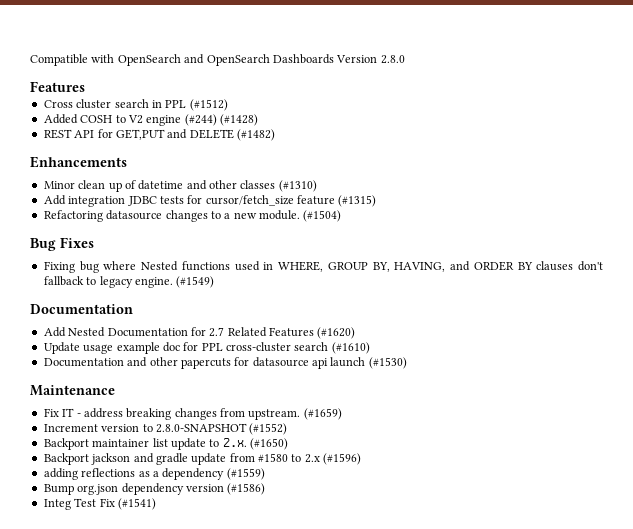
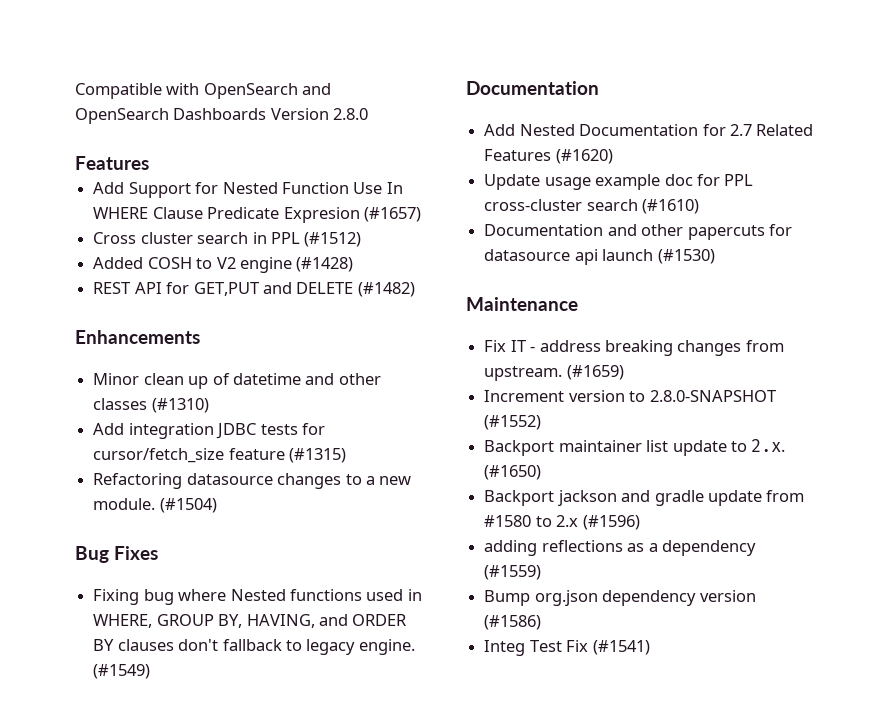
+ Add Support for Nested Function Use In WHERE Clause Predicate Expresion (#1657)
- Added COSH to V2 engine (#244) (#1428)
+ Added COSH to V2 engine (#1428)

